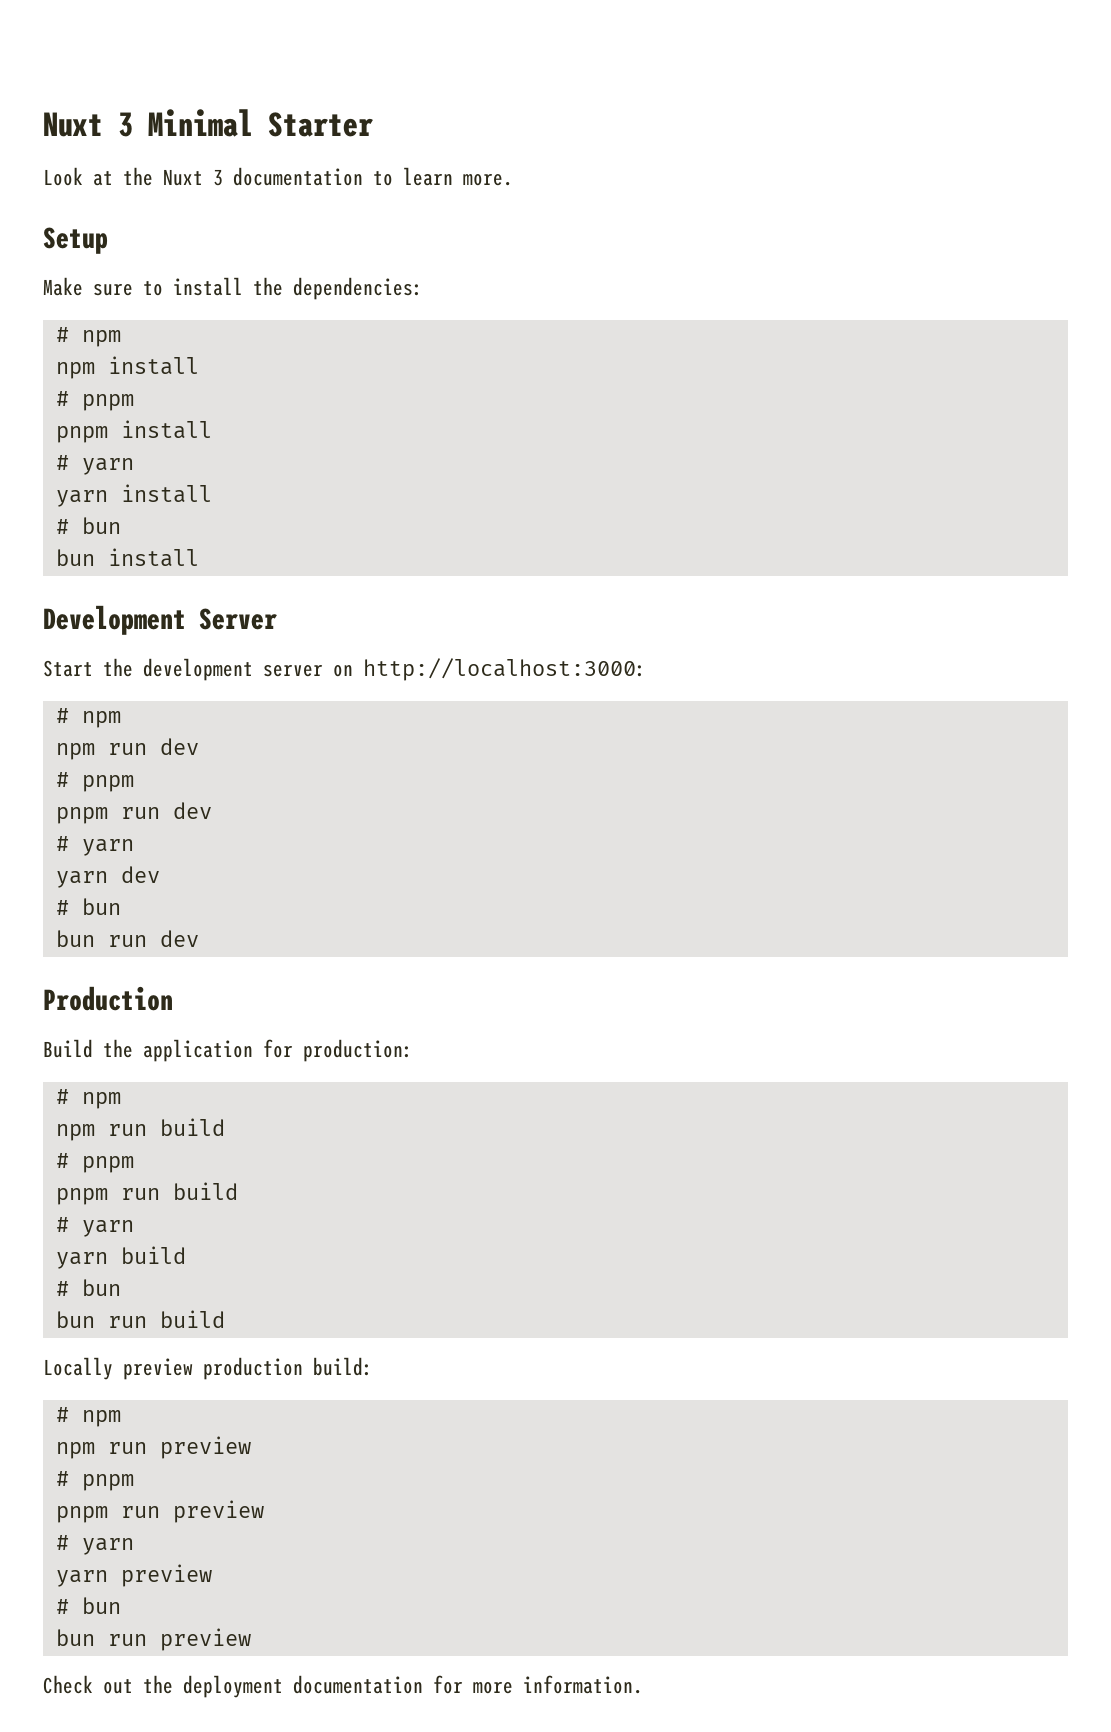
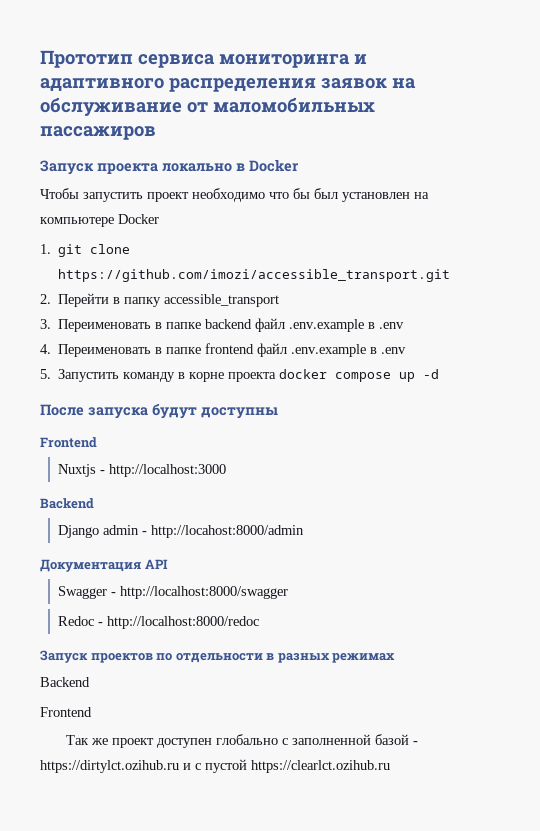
- Nuxt 3 Minimal Starter
- Look at the Nuxt 3 documentation to learn more.
- Setup
- Make sure to install the dependencies:
- # npm
- npm install
- # pnpm
- pnpm install
- # yarn
- yarn install
- # bun
- bun install
- Development Server
- Start the development server on http://localhost:3000:
- # npm
- npm run dev
- # pnpm
- pnpm run dev
- # yarn
- yarn dev
- # bun
- bun run dev
- Production
- Build the application for production:
- # npm
- npm run build
- # pnpm
- pnpm run build
- # yarn
- yarn build
- # bun
- bun run build
- Locally preview production build:
- # npm
- npm run preview
- # pnpm
- pnpm run preview
- # yarn
- yarn preview
- # bun
- bun run preview
- Check out the deployment documentation for more information.
+ Прототип сервиса мониторинга и адаптивного распределения заявок на обслуживание от маломобильных пассажиров
+ Запуск проекта локально в Docker
+ Чтобы запустить проект необходимо что бы был установлен на компьютере Docker
+ 1. git clone https://github.com/imozi/accessible_transport.git
+ 2. Перейти в папку accessible_transport
+ 3. Переименовать в папке backend файл .env.example в .env
+ 4. Переименовать в папке frontend файл .env.example в .env
+ 5. Запустить команду в корне проекта docker compose up -d
+ После запуска будут доступны
+ Frontend
+ Nuxtjs - http://localhost:3000
+ Backend
+ Django admin - http://locahost:8000/admin
+ Документация API
+ Swagger - http://localhost:8000/swagger
+ Redoc - http://localhost:8000/redoc
+ Запуск проектов по отдельности в разных режимах
+ Backend
+ Frontend
+ Так же проект доступен глобально с заполненной базой - https://dirtylct.ozihub.ru и с пустой https://clearlct.ozihub.ru

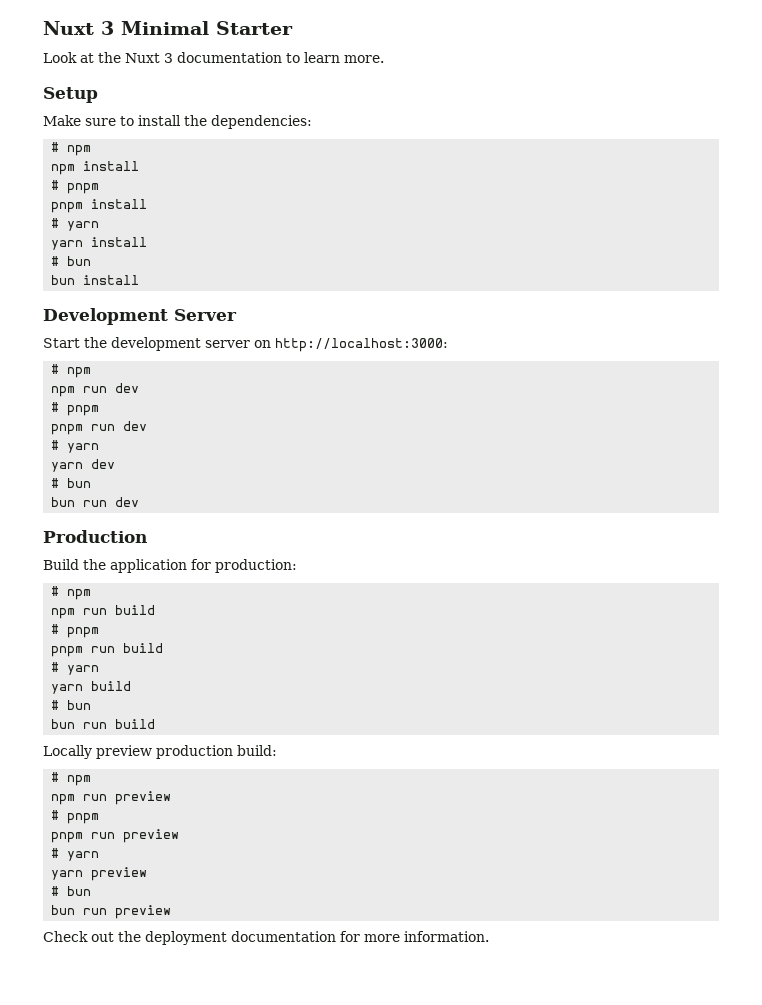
- Прототип сервиса мониторинга и адаптивного распределения заявок на обслуживание от маломобильных пассажиров
- Запуск проекта локально в Docker
- Чтобы запустить проект необходимо что бы был установлен на компьютере Docker
- 1. git clone https://github.com/imozi/accessible_transport.git
- 2. Перейти в папку accessible_transport
- 3. Переименовать в папке backend файл .env.example в .env
- 4. Переименовать в папке frontend файл .env.example в .env
- 5. Запустить команду в корне проекта docker compose up -d
- После запуска будут доступны
- Frontend
- Nuxtjs - http://localhost:3000
- Backend
- Django admin - http://locahost:8000/admin
- Документация API
- Swagger - http://localhost:8000/swagger
- Redoc - http://localhost:8000/redoc
- Запуск проектов по отдельности в разных режимах
- Backend
- Frontend
- Так же проект доступен глобально с заполненной базой - https://dirtylct.ozihub.ru и с пустой https://clearlct.ozihub.ru
+ Nuxt 3 Minimal Starter
+ Look at the Nuxt 3 documentation to learn more.
+ Setup
+ Make sure to install the dependencies:
+ # npm
+ npm install
+ # pnpm
+ pnpm install
+ # yarn
+ yarn install
+ # bun
+ bun install
+ Development Server
+ Start the development server on http://localhost:3000:
+ # npm
+ npm run dev
+ # pnpm
+ pnpm run dev
+ # yarn
+ yarn dev
+ # bun
+ bun run dev
+ Production
+ Build the application for production:
+ # npm
+ npm run build
+ # pnpm
+ pnpm run build
+ # yarn
+ yarn build
+ # bun
+ bun run build
+ Locally preview production build:
+ # npm
+ npm run preview
+ # pnpm
+ pnpm run preview
+ # yarn
+ yarn preview
+ # bun
+ bun run preview
+ Check out the deployment documentation for more information.

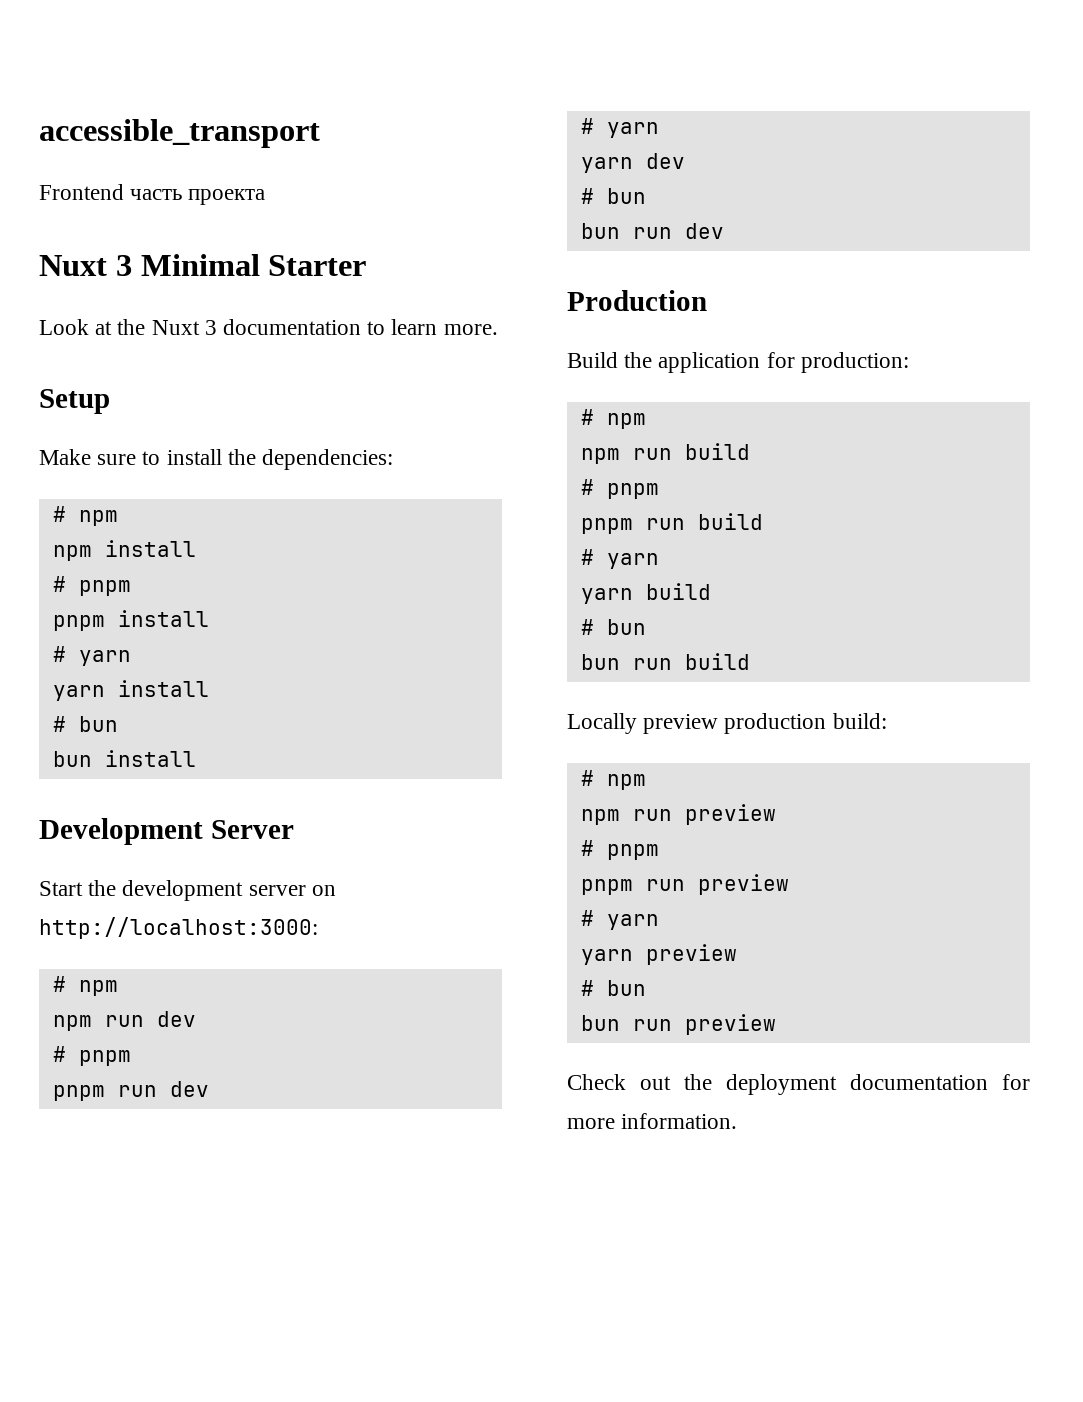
+ accessible_transport
+ Frontend часть проекта

